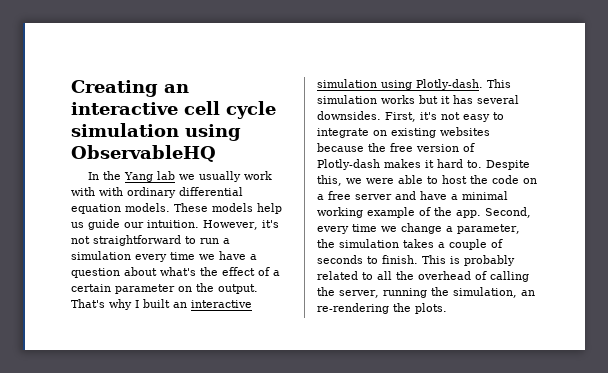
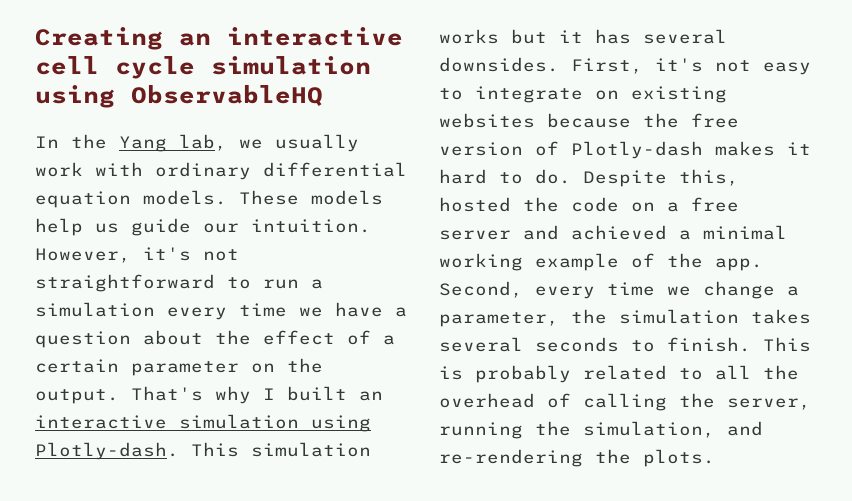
- In the Yang lab we usually work with with ordinary differential equation models.
+ In the Yang lab, we usually work with ordinary differential equation models.
- However, it's not straightforward to run a simulation every time we have a question about what's the effect of a certain parameter on the output.
+ However, it's not straightforward to run a simulation every time we have a question about the effect of a certain parameter on the output.
- First, it's not easy to integrate on existing websites because the free version of Plotly-dash makes it hard to. Despite this, we were able to host the code on a free server and have a minimal working example of the app.
+ First, it's not easy to integrate on existing websites because the free version of Plotly-dash makes it hard to do. Despite this, hosted the code on a free server and achieved a minimal working example of the app.
- Second, every time we change a parameter, the simulation takes a couple of seconds to finish.
+ Second, every time we change a parameter, the simulation takes several seconds to finish.
- This is probably related to all the overhead of calling the server, running the simulation, an re-rendering the plots.
+ This is probably related to all the overhead of calling the server, running the simulation, and re-rendering the plots.

